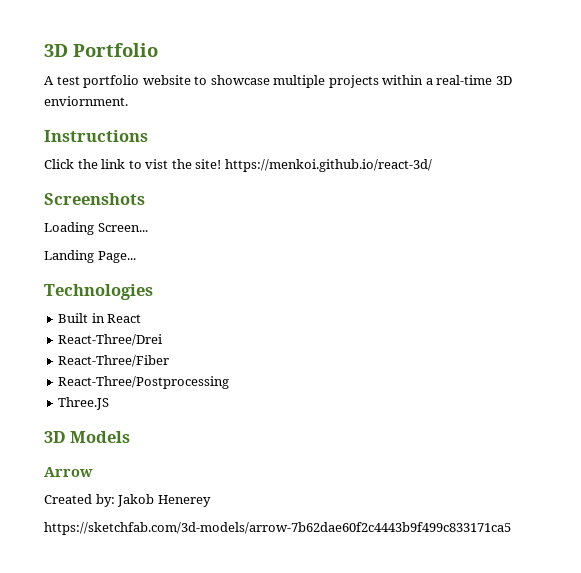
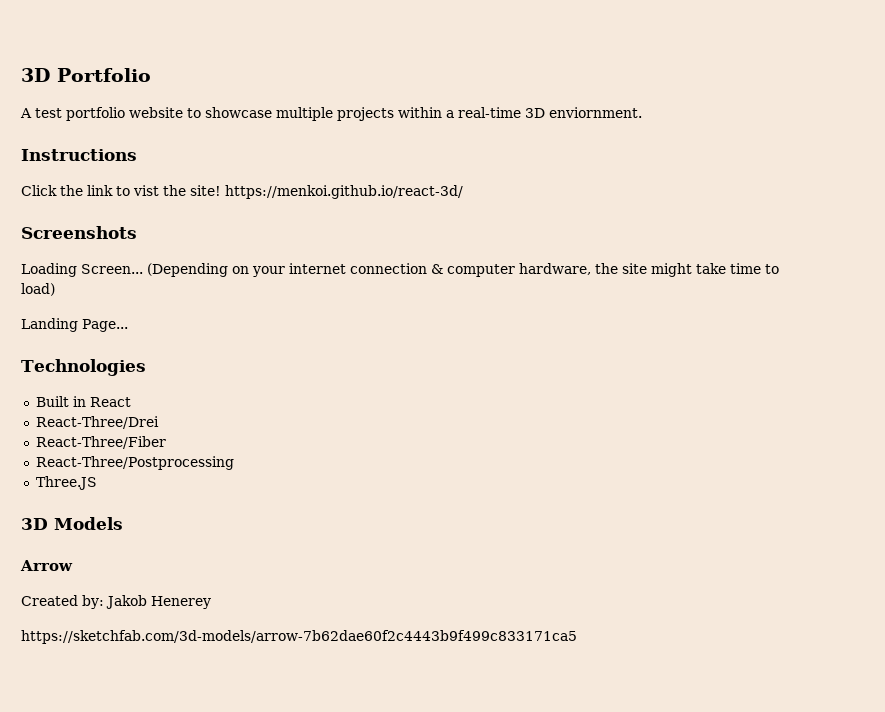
+ (Depending on your internet connection & computer hardware, the site might take time to load)

